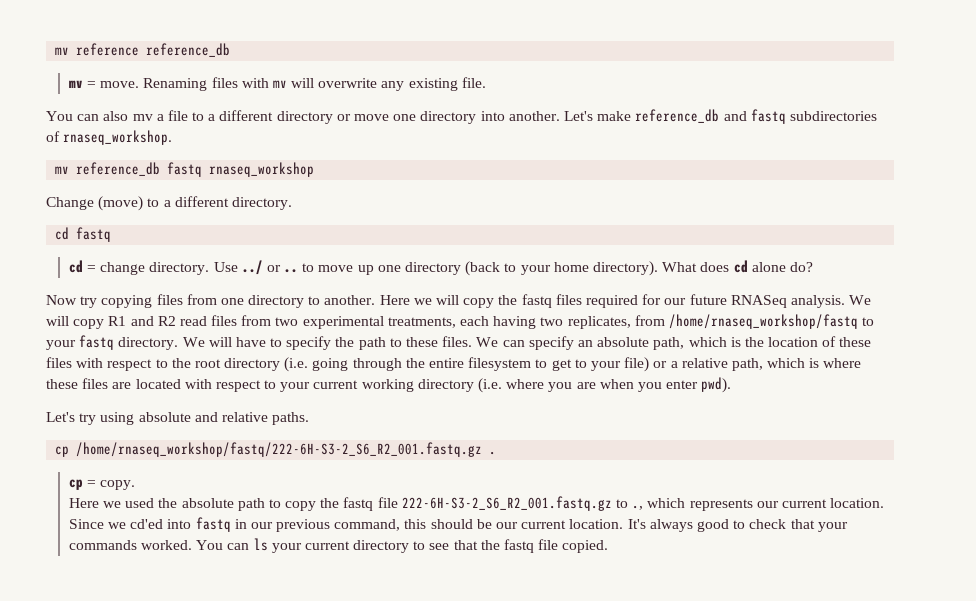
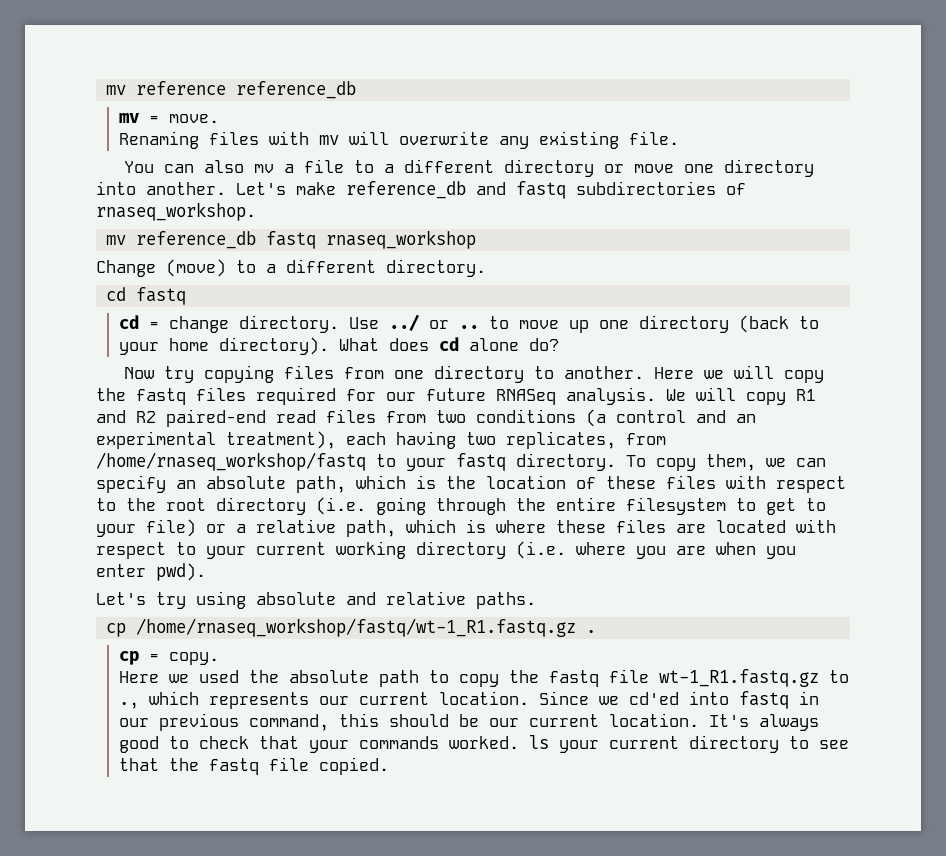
- mv = move. Renaming files with mv will overwrite any existing file.
+ mv = move.
+ Renaming files with mv will overwrite any existing file.
- We will copy R1 and R2 read files from two experimental treatments, each having two replicates, from /home/rnaseq_workshop/fastq to your fastq directory.
+ We will copy R1 and R2 paired-end read files from two conditions (a control and an experimental treatment), each having two replicates, from /home/rnaseq_workshop/fastq to your fastq directory.
- We will have to specify the path to these files. We can specify an absolute path, which is the location of these files with respect to the root directory (i.e. going through the entire filesystem to get to your file) or a relative path, which is where these files are located with respect to your current working directory (i.e. where you are when you enter pwd).
+ To copy them, we can specify an absolute path, which is the location of these files with respect to the root directory (i.e. going through the entire filesystem to get to your file) or a relative path, which is where these files are located with respect to your current working directory (i.e. where you are when you enter pwd).
- cp /home/rnaseq_workshop/fastq/222-6H-S3-2_S6_R2_001.fastq.gz .
+ cp /home/rnaseq_workshop/fastq/wt-1_R1.fastq.gz .
- Here we used the absolute path to copy the fastq file 222-6H-S3-2_S6_R2_001.fastq.gz to ., which represents our current location.
+ Here we used the absolute path to copy the fastq file wt-1_R1.fastq.gz to ., which represents our current location.
- It's always good to check that your commands worked. You can ls your current directory to see that the fastq file copied.
+ It's always good to check that your commands worked. ls your current directory to see that the fastq file copied.

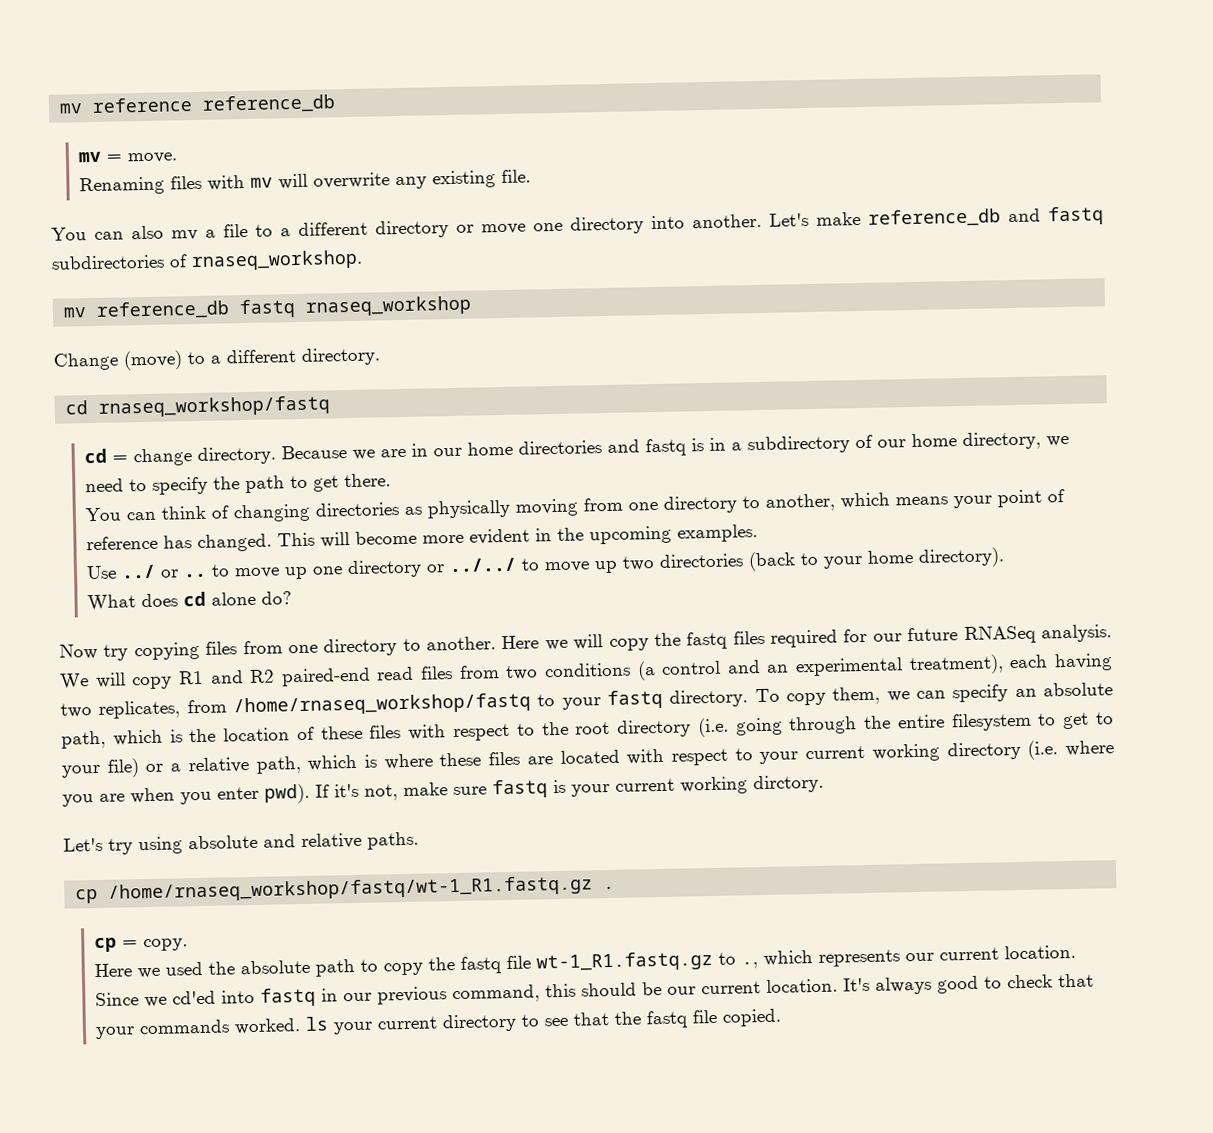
- cd fastq
+ cd rnaseq_workshop/fastq
- cd = change directory. Use ../ or .. to move up one directory (back to your home directory). What does cd alone do?
+ cd = change directory. Because we are in our home directories and fastq is in a subdirectory of our home directory, we need to specify the path to get there.
+ You can think of changing directories as physically moving from one directory to another, which means your point of reference has changed. This will become more evident in the upcoming examples.
+ Use ../ or .. to move up one directory or ../../ to move up two directories (back to your home directory).
+ What does cd alone do?
+ If it's not, make sure fastq is your current working dirctory.

